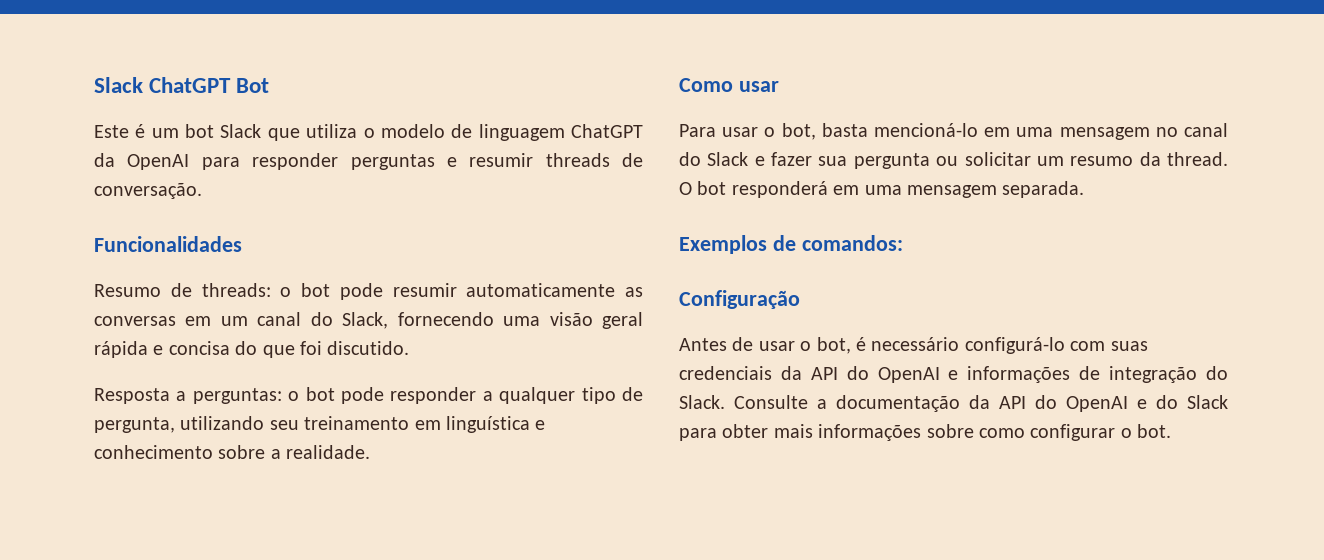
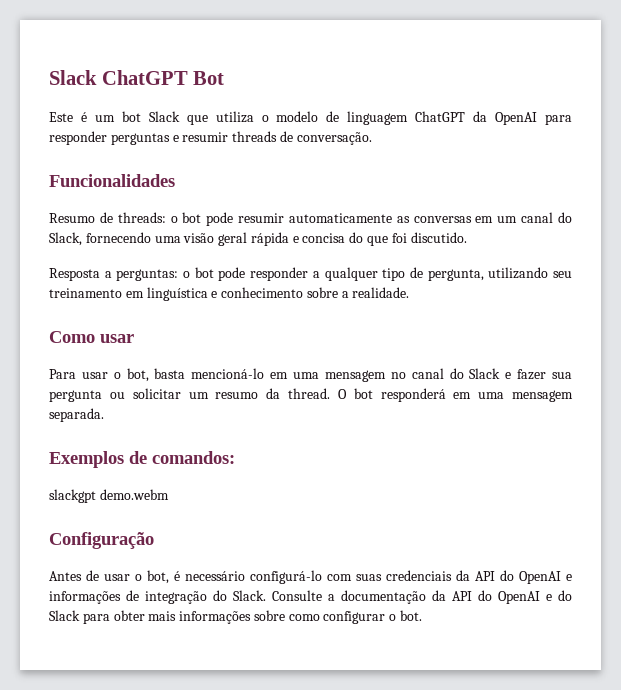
+ slackgpt demo.webm

